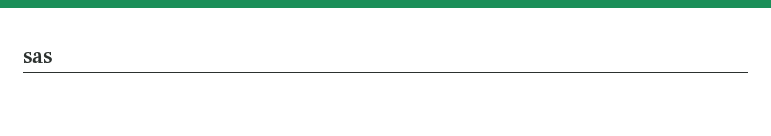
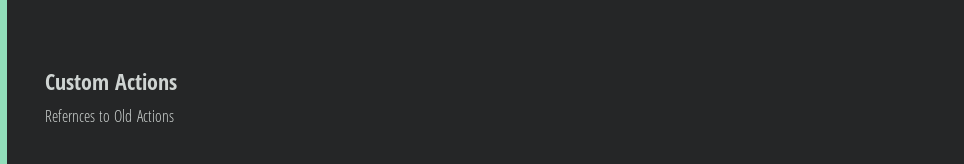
- sas
+ Custom Actions
+ Refernces to Old Actions

